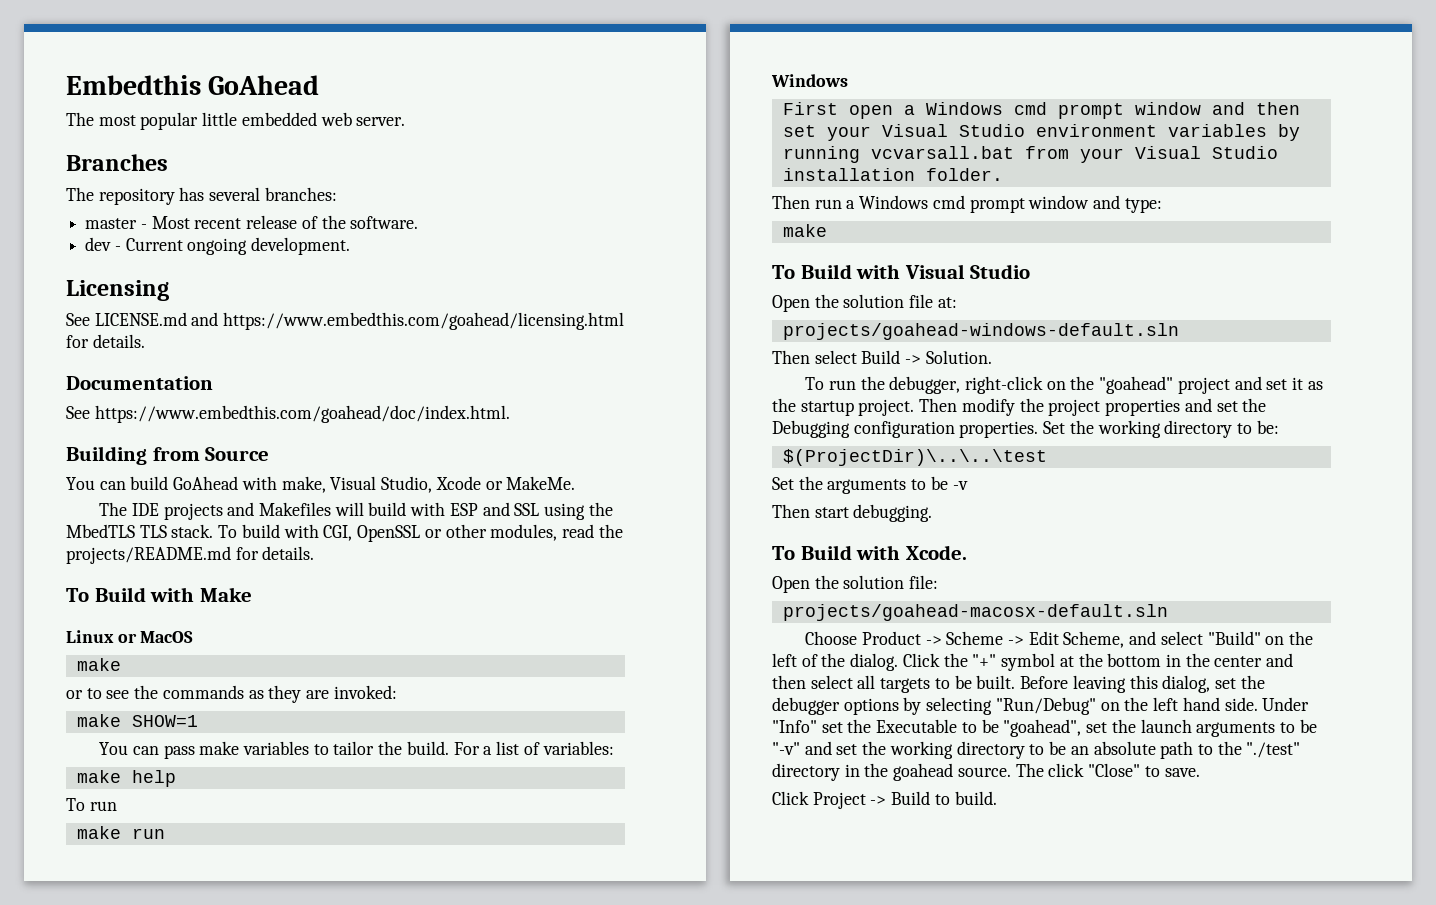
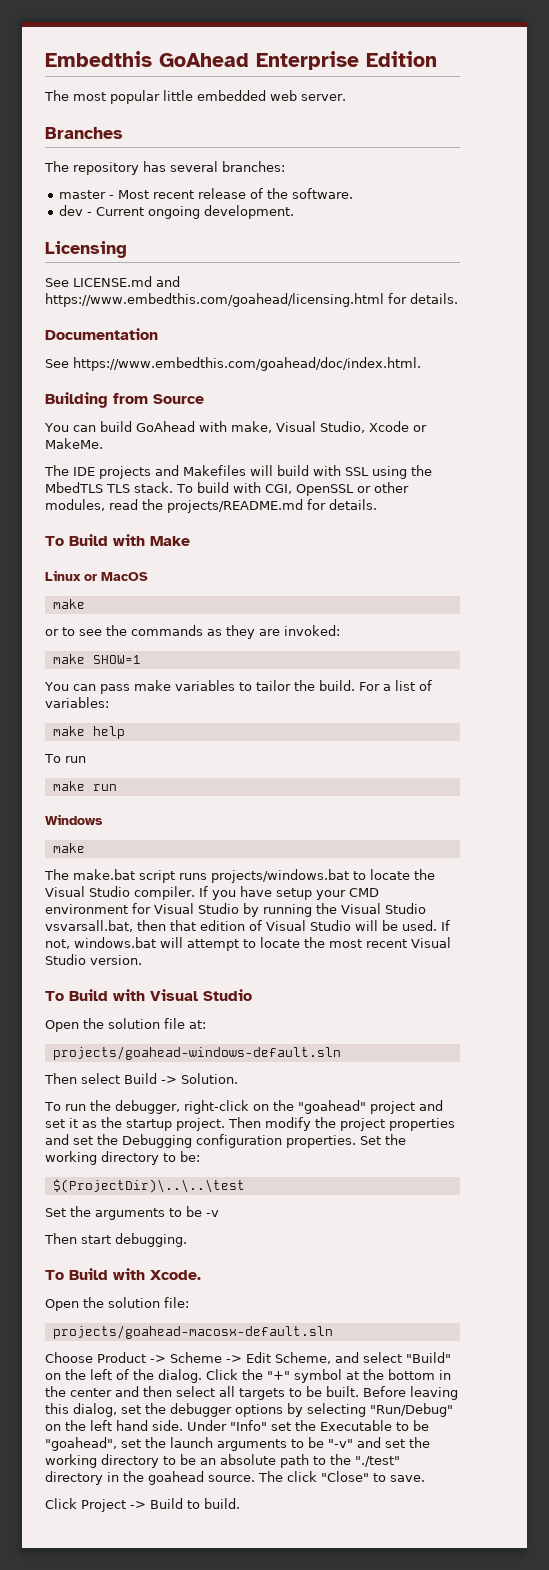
- Embedthis GoAhead
+ Embedthis GoAhead Enterprise Edition
- The IDE projects and Makefiles will build with ESP and SSL using the MbedTLS TLS stack.
+ The IDE projects and Makefiles will build with SSL using the MbedTLS TLS stack.
  make run
  Windows
- First open a Windows cmd prompt window and then set your Visual Studio environment variables by running vcvarsall.bat from your Visual Studio installation folder.
- Then run a Windows cmd prompt window and type:
  make
+ The make.bat script runs projects/windows.bat to locate the Visual Studio compiler. If you have setup your CMD environment for Visual Studio by running the Visual Studio vsvarsall.bat, then that edition of Visual Studio will be used. If not, windows.bat will attempt to locate the most recent Visual Studio version.

